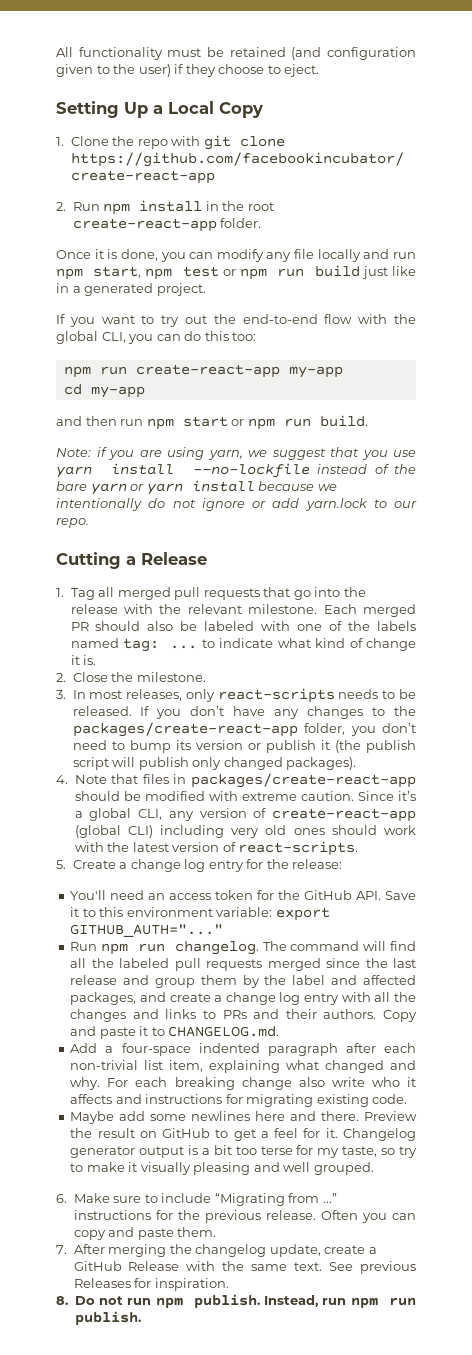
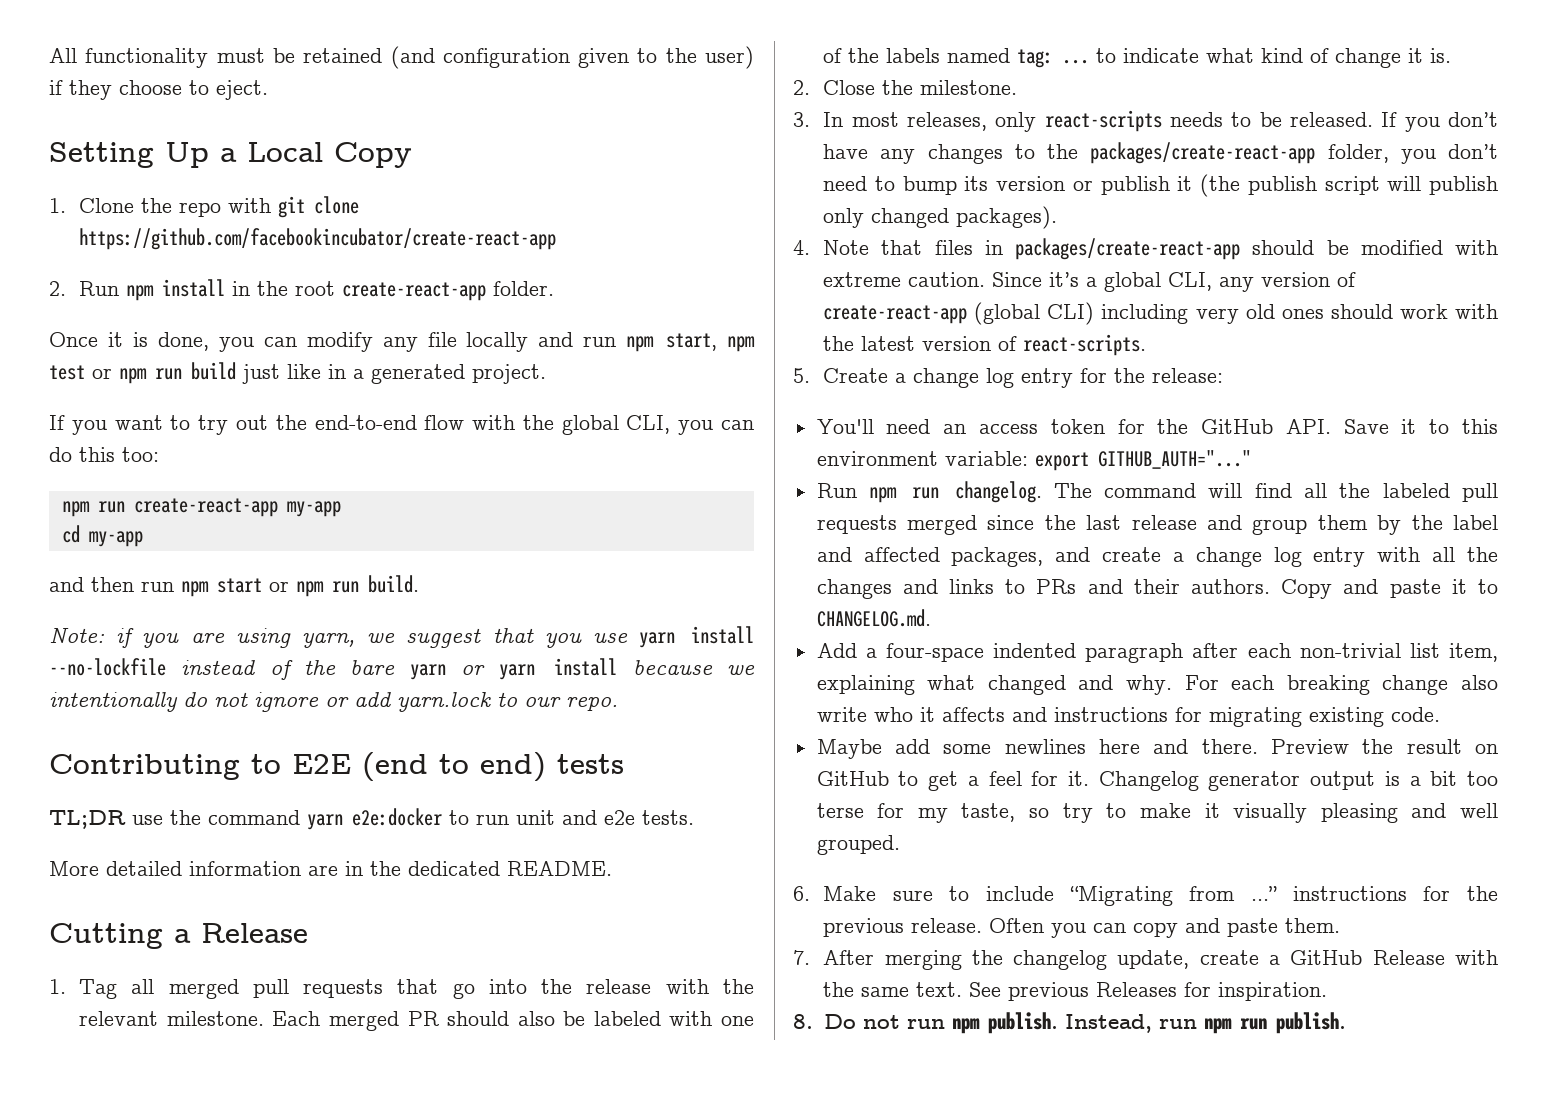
+ Contributing to E2E (end to end) tests
+ TL;DR use the command yarn e2e:docker to run unit and e2e tests.
+ More detailed information are in the dedicated README.

